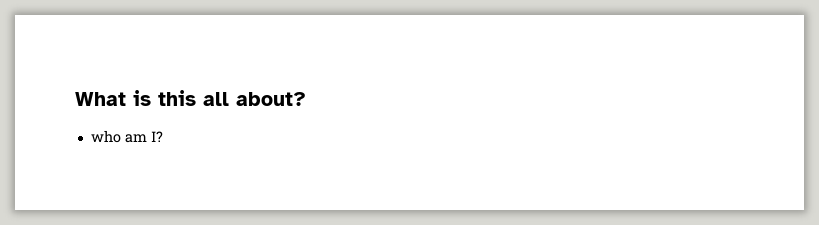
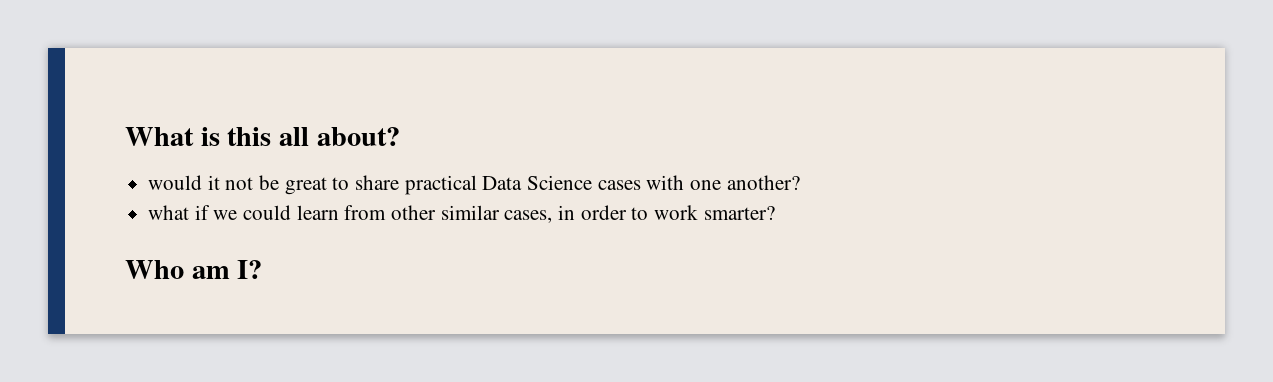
- who am I?
+ would it not be great to share practical Data Science cases with one another?
+ what if we could learn from other similar cases, in order to work smarter?
+ Who am I?

